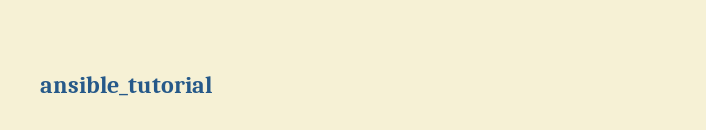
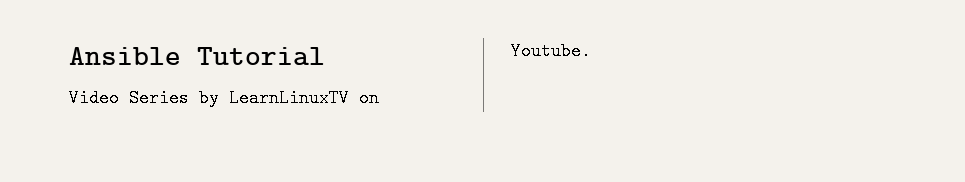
- ansible_tutorial
+ Ansible Tutorial
+ Video Series by LearnLinuxTV on Youtube.

